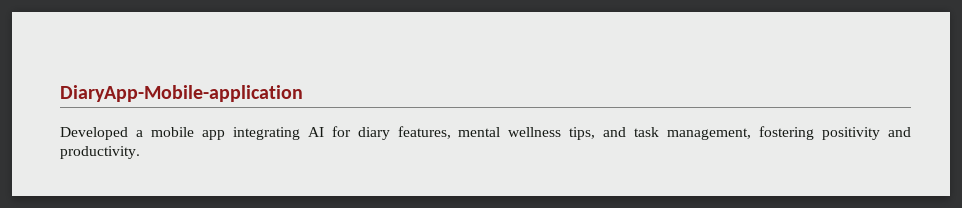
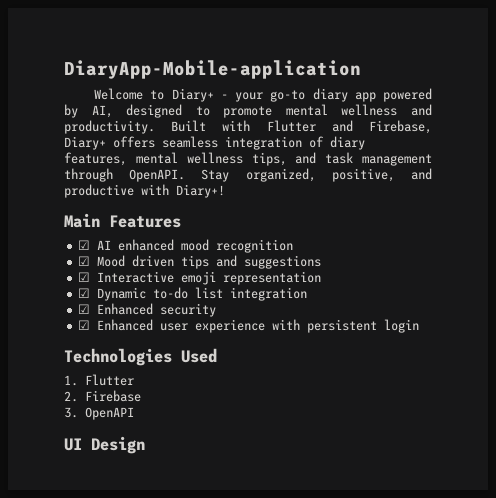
- Developed a mobile app integrating AI for diary features, mental wellness tips, and task management, fostering positivity and productivity.
+ Welcome to Diary+ - your go-to diary app powered by AI, designed to promote mental wellness and productivity. Built with Flutter and Firebase, Diary+ offers seamless integration of diary features, mental wellness tips, and task management through OpenAPI. Stay organized, positive, and productive with Diary+!
+ Main Features
+ ☑ AI enhanced mood recognition
+ ☑ Mood driven tips and suggestions
+ ☑ Interactive emoji representation
+ ☑ Dynamic to-do list integration
+ ☑ Enhanced security
+ ☑ Enhanced user experience with persistent login
+ Technologies Used
+ 1. Flutter
+ 2. Firebase
+ 3. OpenAPI
+ UI Design

